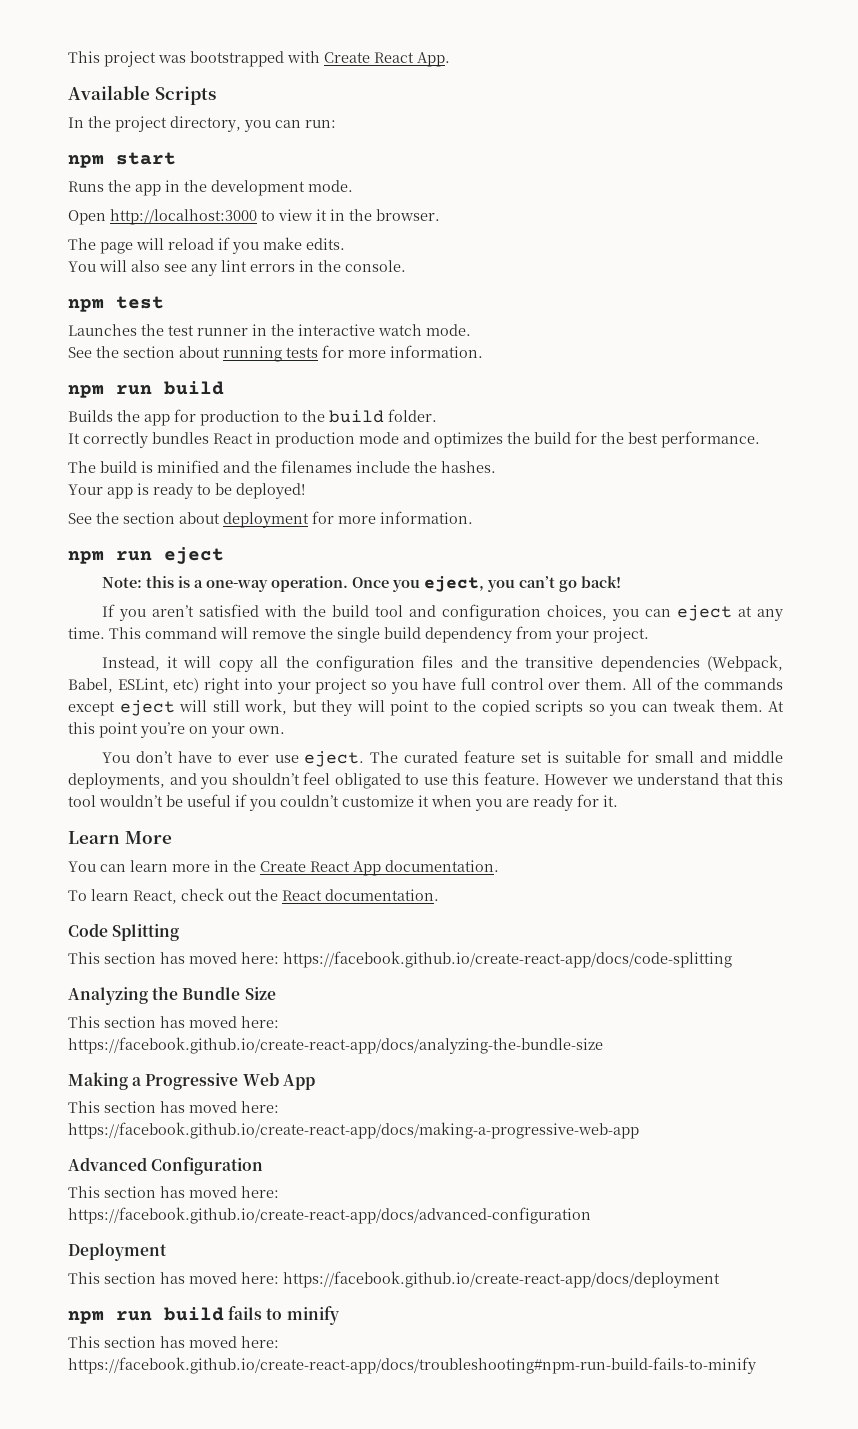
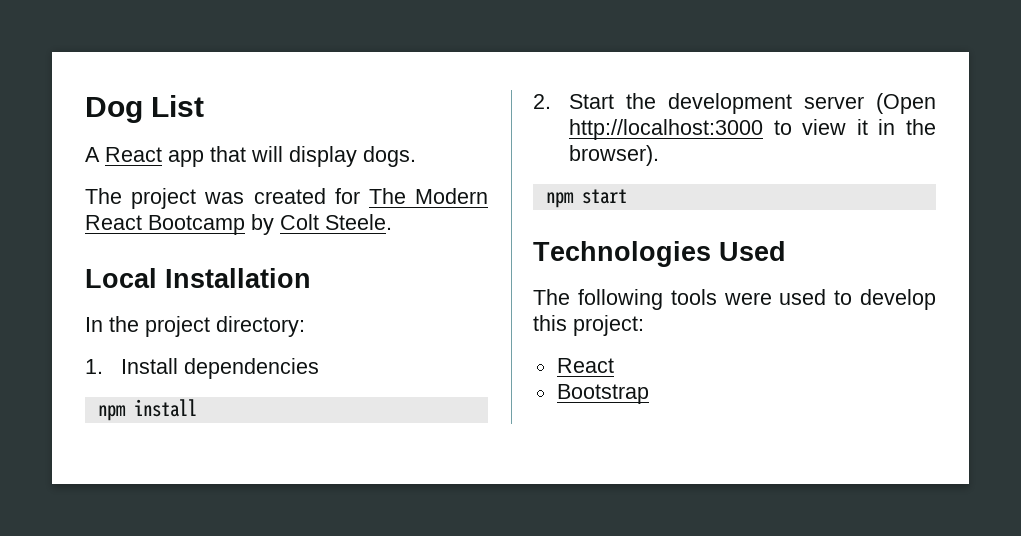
- This project was bootstrapped with Create React App.
- Available Scripts
- In the project directory, you can run:
+ Dog List
+ A React app that will display dogs.
+ The project was created for The Modern React Bootcamp by Colt Steele.
+ Local Installation
+ In the project directory:
+ 1. Install dependencies
+ npm install
+ 2. Start the development server (Open http://localhost:3000 to view it in the browser).
  npm start
- Runs the app in the development mode.
- Open http://localhost:3000 to view it in the browser.
- The page will reload if you make edits.
- You will also see any lint errors in the console.
- npm test
- Launches the test runner in the interactive watch mode.
- See the section about running tests for more information.
- npm run build
- Builds the app for production to the build folder.
- It correctly bundles React in production mode and optimizes the build for the best performance.
- The build is minified and the filenames include the hashes.
- Your app is ready to be deployed!
- See the section about deployment for more information.
- npm run eject
- Note: this is a one-way operation. Once you eject, you can’t go back!
- If you aren’t satisfied with the build tool and configuration choices, you can eject at any time. This command will remove the single build dependency from your project.
- Instead, it will copy all the configuration files and the transitive dependencies (Webpack, Babel, ESLint, etc) right into your project so you have full control over them. All of the commands except eject will still work, but they will point to the copied scripts so you can tweak them. At this point you’re on your own.
- You don’t have to ever use eject. The curated feature set is suitable for small and middle deployments, and you shouldn’t feel obligated to use this feature. However we understand that this tool wouldn’t be useful if you couldn’t customize it when you are ready for it.
- Learn More
- You can learn more in the Create React App documentation.
- To learn React, check out the React documentation.
- Code Splitting
- This section has moved here: https://facebook.github.io/create-react-app/docs/code-splitting
- Analyzing the Bundle Size
- This section has moved here: https://facebook.github.io/create-react-app/docs/analyzing-the-bundle-size
- Making a Progressive Web App
- This section has moved here: https://facebook.github.io/create-react-app/docs/making-a-progressive-web-app
- Advanced Configuration
- This section has moved here: https://facebook.github.io/create-react-app/docs/advanced-configuration
- Deployment
- This section has moved here: https://facebook.github.io/create-react-app/docs/deployment
- npm run build fails to minify
- This section has moved here: https://facebook.github.io/create-react-app/docs/troubleshooting#npm-run-build-fails-to-minify
+ Technologies Used
+ The following tools were used to develop this project:
+ React
+ Bootstrap

